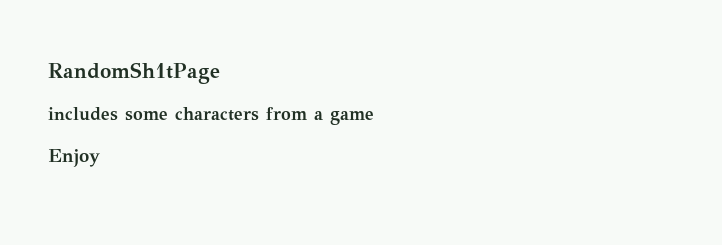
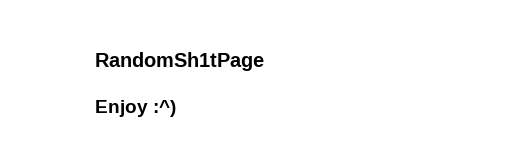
- includes some characters from a game
- Enjoy
+ Enjoy :^)

